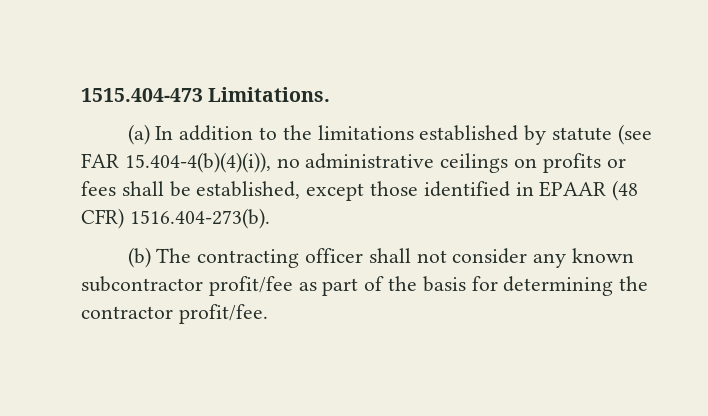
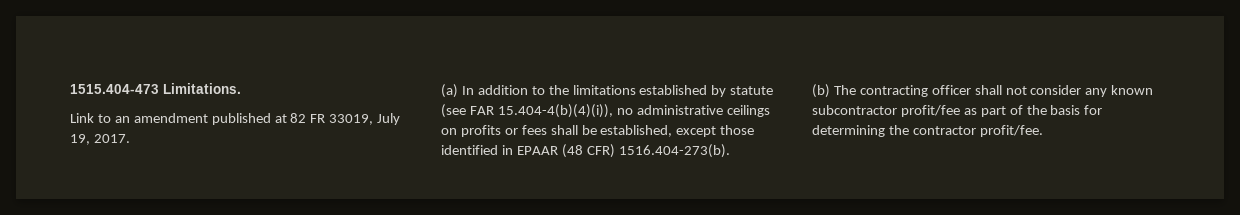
+ Link to an amendment published at 82 FR 33019, July 19, 2017.

